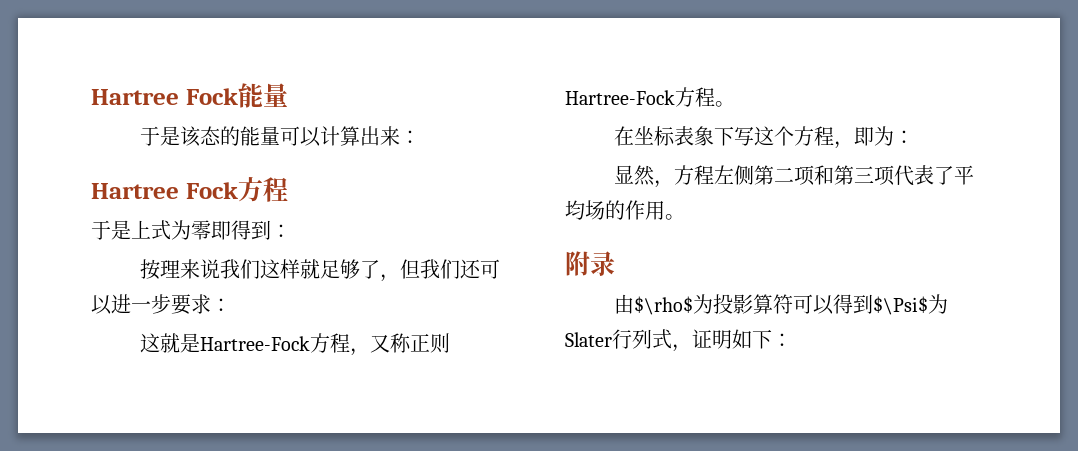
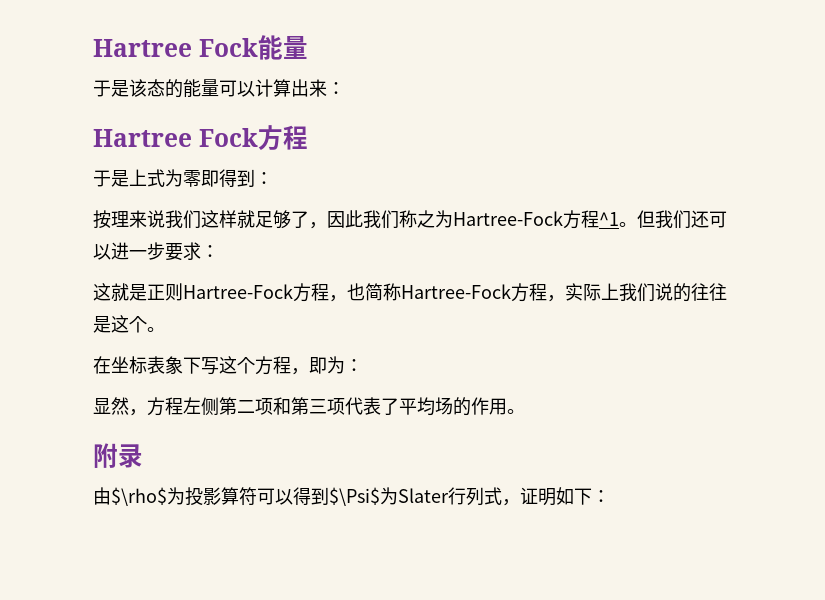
- 按理来说我们这样就足够了，但我们还可以进一步要求：
+ 按理来说我们这样就足够了，因此我们称之为Hartree-Fock方程^1。但我们还可以进一步要求：
- 这就是Hartree-Fock方程，又称正则Hartree-Fock方程。
+ 这就是正则Hartree-Fock方程，也简称Hartree-Fock方程，实际上我们说的往往是这个。

